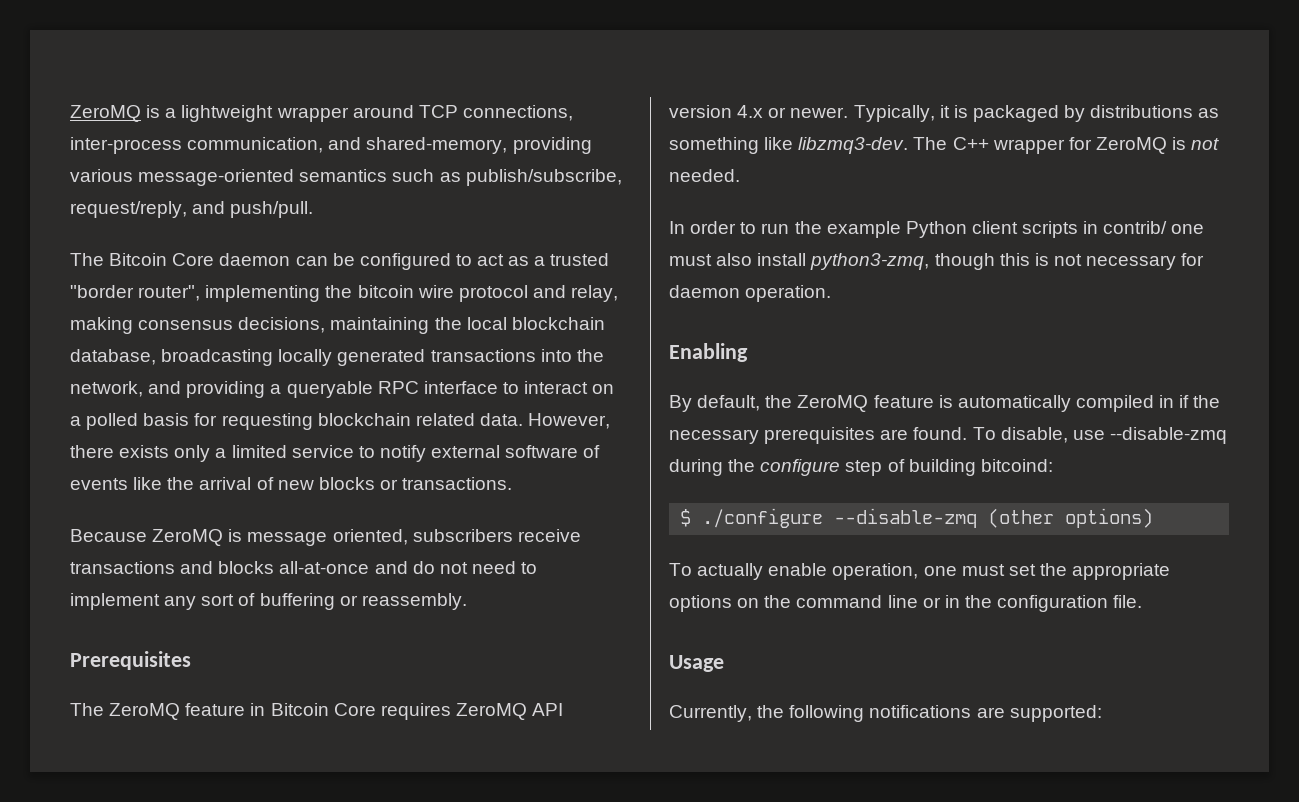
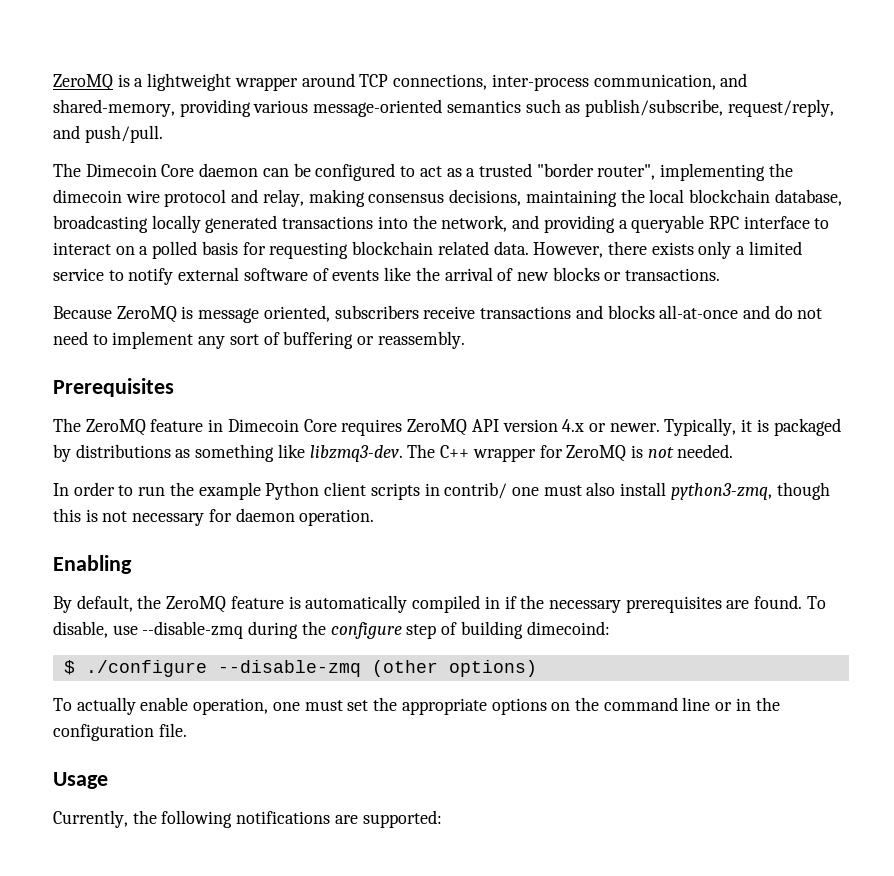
- The Bitcoin Core daemon can be configured to act as a trusted "border router", implementing the bitcoin wire protocol and relay, making consensus decisions, maintaining the local blockchain database, broadcasting locally generated transactions into the network, and providing a queryable RPC interface to interact on a polled basis for requesting blockchain related data.
+ The Dimecoin Core daemon can be configured to act as a trusted "border router", implementing the dimecoin wire protocol and relay, making consensus decisions, maintaining the local blockchain database, broadcasting locally generated transactions into the network, and providing a queryable RPC interface to interact on a polled basis for requesting blockchain related data.
- The ZeroMQ feature in Bitcoin Core requires ZeroMQ API version 4.x or newer.
+ The ZeroMQ feature in Dimecoin Core requires ZeroMQ API version 4.x or newer.
- To disable, use --disable-zmq during the configure step of building bitcoind:
+ To disable, use --disable-zmq during the configure step of building dimecoind:

